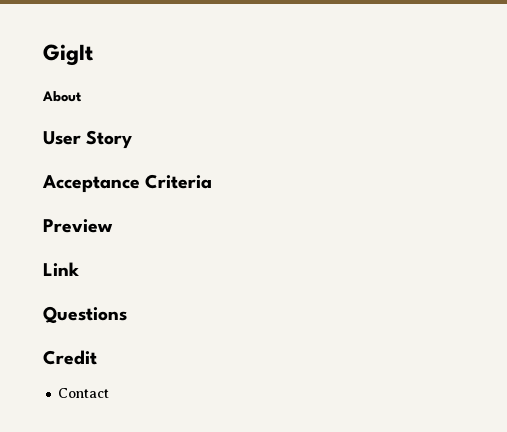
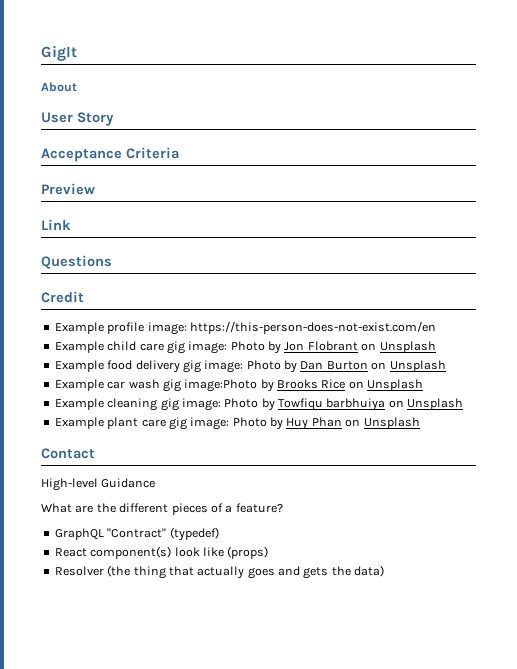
+ Example profile image: https://this-person-does-not-exist.com/en
+ Example child care gig image: Photo by Jon Flobrant on Unsplash
+ Example food delivery gig image: Photo by Dan Burton on Unsplash
+ Example car wash gig image:Photo by Brooks Rice on Unsplash
+ Example cleaning gig image: Photo by Towfiqu barbhuiya on Unsplash
+ Example plant care gig image: Photo by Huy Phan on Unsplash
  Contact
+ High-level Guidance
+ What are the different pieces of a feature?
+ GraphQL "Contract" (typedef)
+ React component(s) look like (props)
+ Resolver (the thing that actually goes and gets the data)

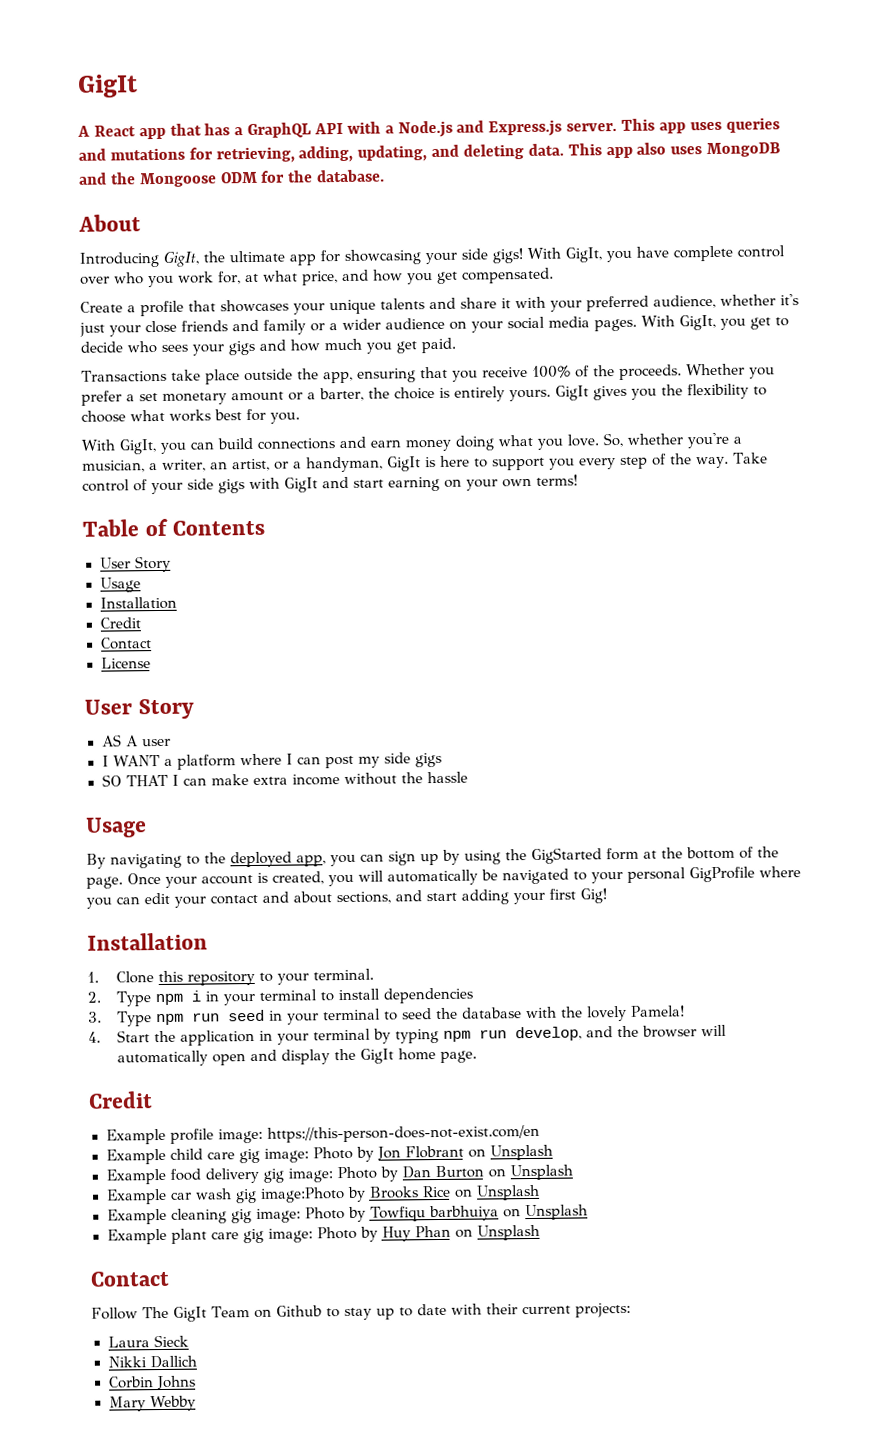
+ A React app that has a GraphQL API with a Node.js and Express.js server. This app uses queries and mutations for retrieving, adding, updating, and deleting data. This app also uses MongoDB and the Mongoose ODM for the database.
  About
+ Introducing GigIt, the ultimate app for showcasing your side gigs! With GigIt, you have complete control over who you work for, at what price, and how you get compensated.
+ Create a profile that showcases your unique talents and share it with your preferred audience, whether it's just your close friends and family or a wider audience on your social media pages. With GigIt, you get to decide who sees your gigs and how much you get paid.
+ Transactions take place outside the app, ensuring that you receive 100% of the proceeds. Whether you prefer a set monetary amount or a barter, the choice is entirely yours. GigIt gives you the flexibility to choose what works best for you.
+ With GigIt, you can build connections and earn money doing what you love. So, whether you're a musician, a writer, an artist, or a handyman, GigIt is here to support you every step of the way. Take control of your side gigs with GigIt and start earning on your own terms!
+ Table of Contents
  User Story
- Acceptance Criteria
- Preview
- Link
- Questions
+ Usage
+ Installation
+ Credit
+ Contact
+ License
+ User Story
+ AS A user
+ I WANT a platform where I can post my side gigs
+ SO THAT I can make extra income without the hassle
+ Usage
+ By navigating to the deployed app, you can sign up by using the GigStarted form at the bottom of the page. Once your account is created, you will automatically be navigated to your personal GigProfile where you can edit your contact and about sections, and start adding your first Gig!
+ Installation
+ 1. Clone this repository to your terminal.
+ 2. Type npm i in your terminal to install dependencies
+ 3. Type npm run seed in your terminal to seed the database with the lovely Pamela!
+ 4. Start the application in your terminal by typing npm run develop, and the browser will automatically open and display the GigIt home page.
- High-level Guidance
- What are the different pieces of a feature?
- GraphQL "Contract" (typedef)
- React component(s) look like (props)
- Resolver (the thing that actually goes and gets the data)
+ Follow The GigIt Team on Github to stay up to date with their current projects:
+ Laura Sieck
+ Nikki Dallich
+ Corbin Johns
+ Mary Webby

